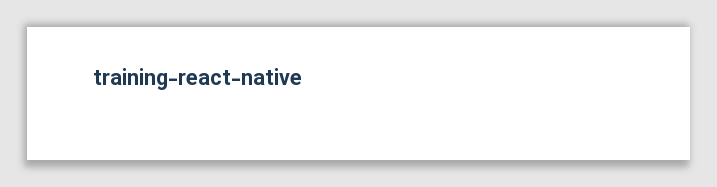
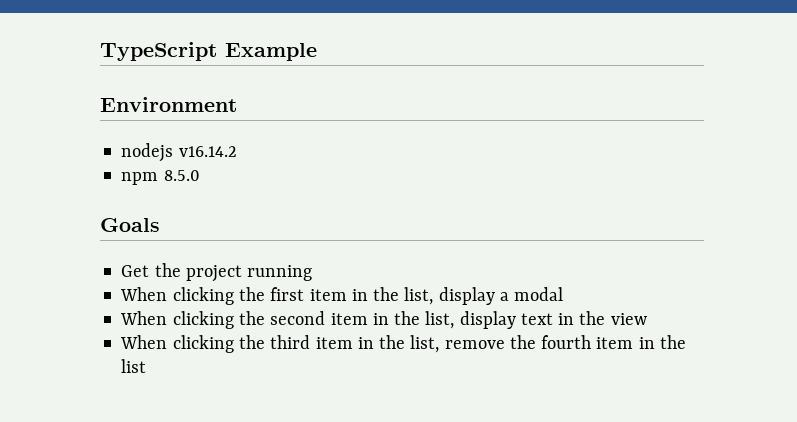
- training-react-native
+ TypeScript Example
+ Environment
+ nodejs v16.14.2
+ npm 8.5.0
+ Goals
+ Get the project running
+ When clicking the first item in the list, display a modal
+ When clicking the second item in the list, display text in the view
+ When clicking the third item in the list, remove the fourth item in the list

